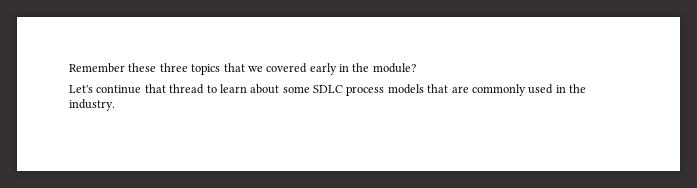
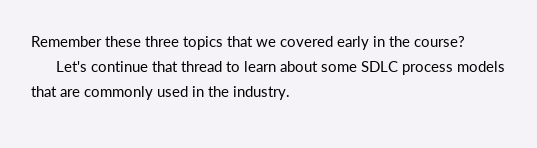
- Remember these three topics that we covered early in the module?
+ Remember these three topics that we covered early in the course?

